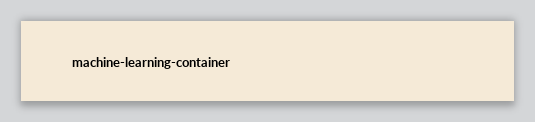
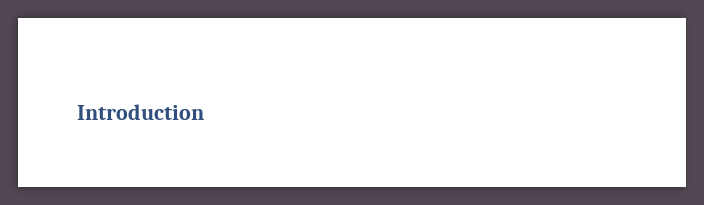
- machine-learning-container
+ Introduction

